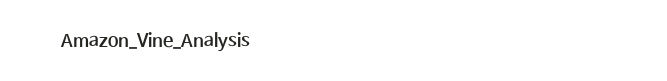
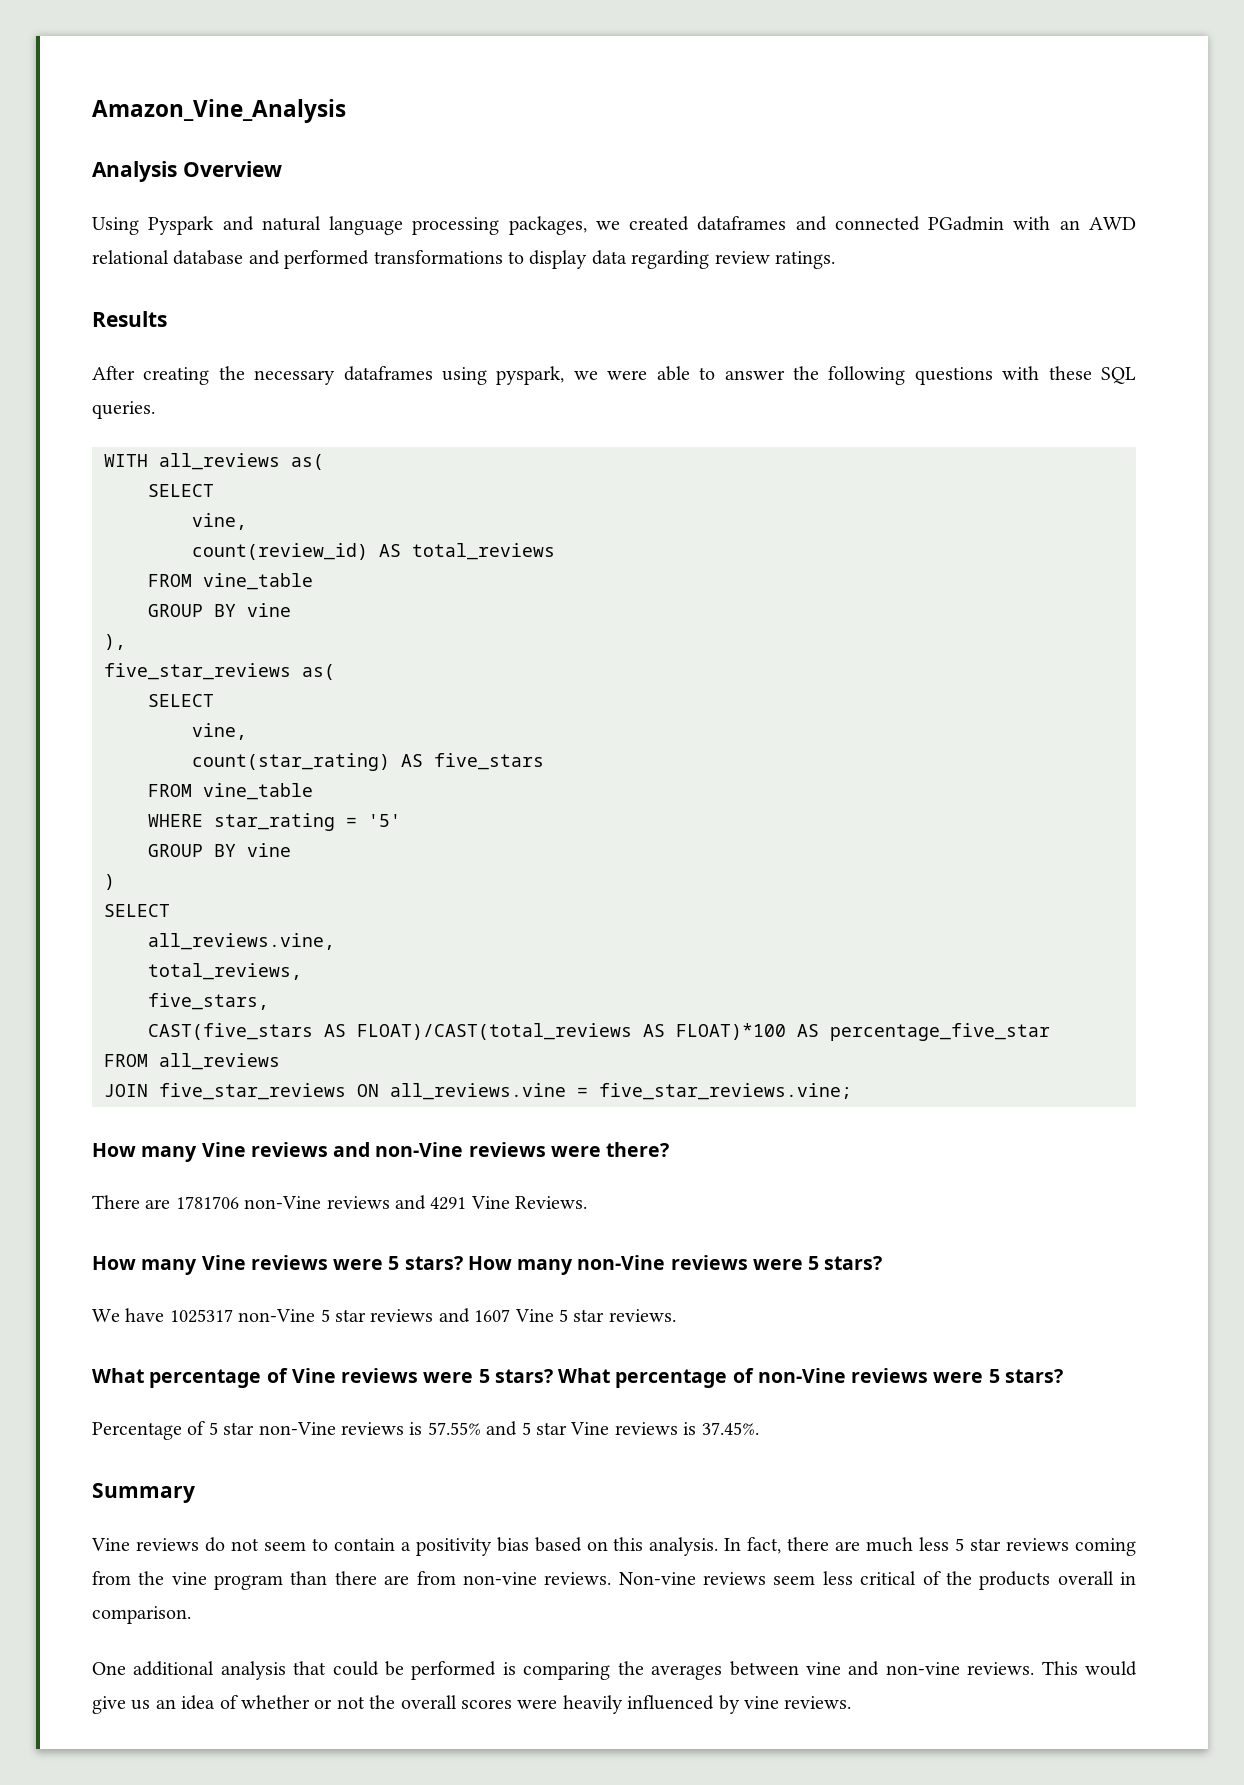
+ Analysis Overview
+ Using Pyspark and natural language processing packages, we created dataframes and connected PGadmin with an AWD relational database and performed transformations to display data regarding review ratings.
+ Results
+ After creating the necessary dataframes using pyspark, we were able to answer the following questions with these SQL queries.
+ WITH all_reviews as(
+ SELECT
+ vine,
+ count(review_id) AS total_reviews
+ FROM vine_table
+ GROUP BY vine
+ ),
+ five_star_reviews as(
+ SELECT
+ vine,
+ count(star_rating) AS five_stars
+ FROM vine_table
+ WHERE star_rating = '5'
+ GROUP BY vine
+ )
+ SELECT
+ all_reviews.vine,
+ total_reviews,
+ five_stars,
+ CAST(five_stars AS FLOAT)/CAST(total_reviews AS FLOAT)*100 AS percentage_five_star
+ FROM all_reviews
+ JOIN five_star_reviews ON all_reviews.vine = five_star_reviews.vine;
+ How many Vine reviews and non-Vine reviews were there?
+ There are 1781706 non-Vine reviews and 4291 Vine Reviews.
+ How many Vine reviews were 5 stars? How many non-Vine reviews were 5 stars?
+ We have 1025317 non-Vine 5 star reviews and 1607 Vine 5 star reviews.
+ What percentage of Vine reviews were 5 stars? What percentage of non-Vine reviews were 5 stars?
+ Percentage of 5 star non-Vine reviews is 57.55% and 5 star Vine reviews is 37.45%.
+ Summary
+ Vine reviews do not seem to contain a positivity bias based on this analysis. In fact, there are much less 5 star reviews coming from the vine program than there are from non-vine reviews. Non-vine reviews seem less critical of the products overall in comparison.
+ One additional analysis that could be performed is comparing the averages between vine and non-vine reviews. This would give us an idea of whether or not the overall scores were heavily influenced by vine reviews.

